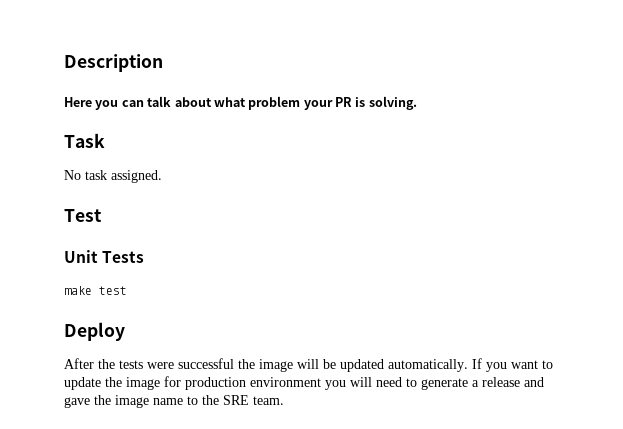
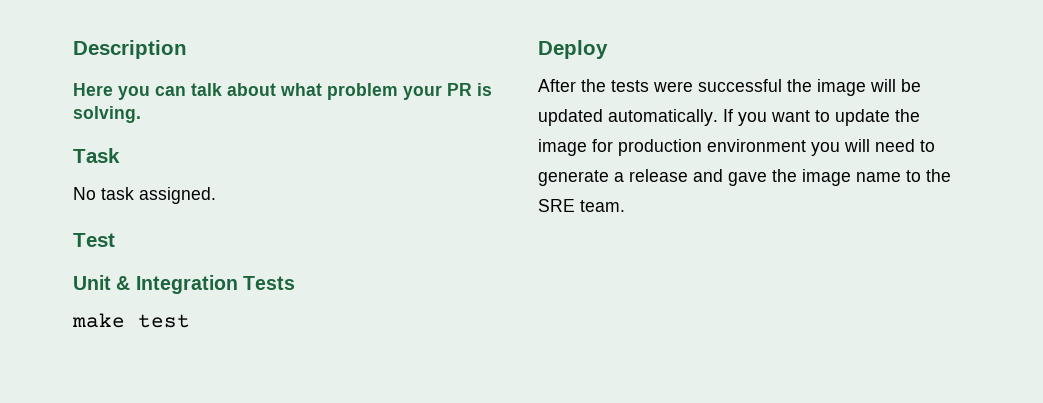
- Unit Tests
+ Unit & Integration Tests

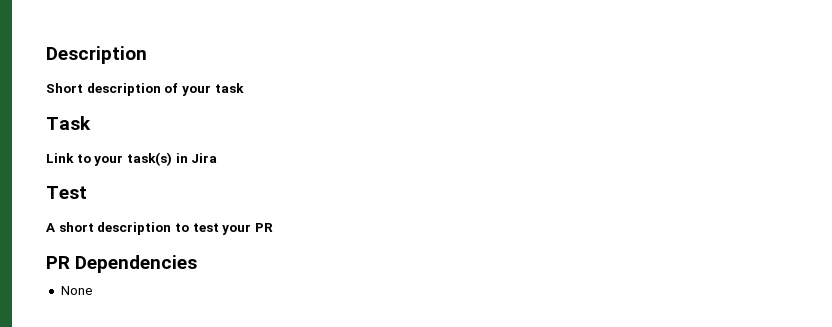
- Here you can talk about what problem your PR is solving.
+ Short description of your task
  Task
- No task assigned.
+ Link to your task(s) in Jira
  Test
- Unit & Integration Tests
- make test
- Deploy
- After the tests were successful the image will be updated automatically. If you want to update the image for production environment you will need to generate a release and gave the image name to the SRE team.
+ A short description to test your PR
+ PR Dependencies
+ None

